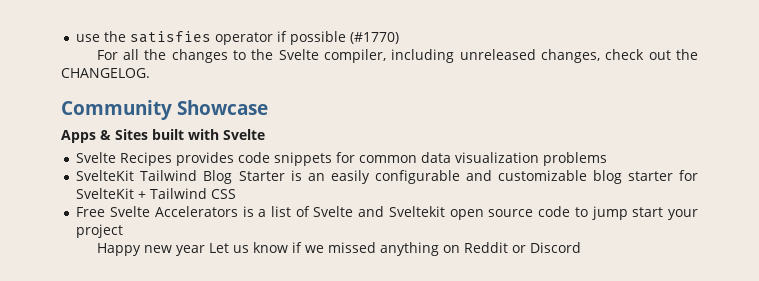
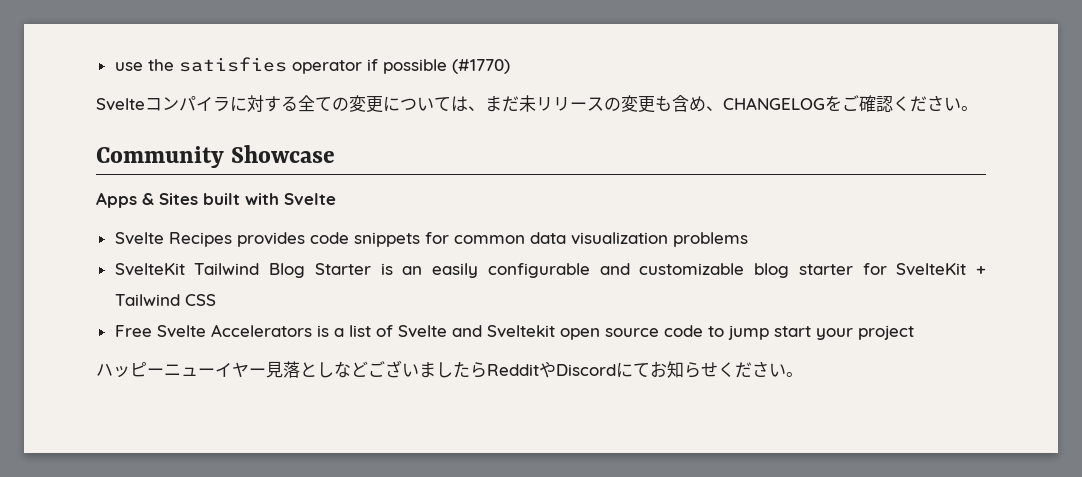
- For all the changes to the Svelte compiler, including unreleased changes, check out the CHANGELOG.
+ Svelteコンパイラに対する全ての変更については、まだ未リリースの変更も含め、CHANGELOGをご確認ください。
- Happy new year Let us know if we missed anything on Reddit or Discord
+ ハッピーニューイヤー見落としなどございましたらRedditやDiscordにてお知らせください。

